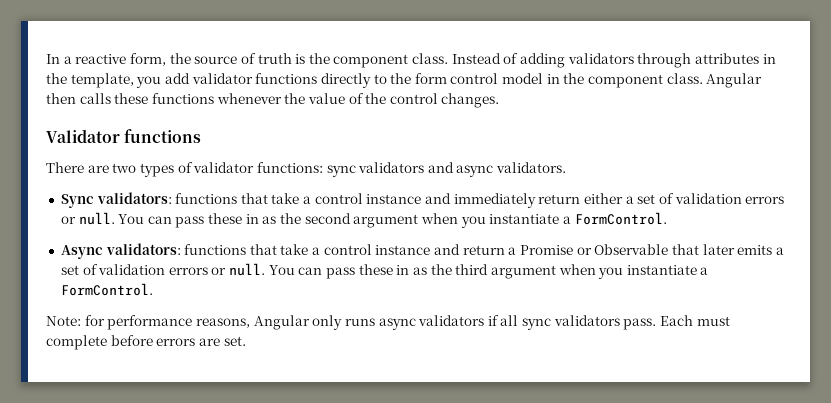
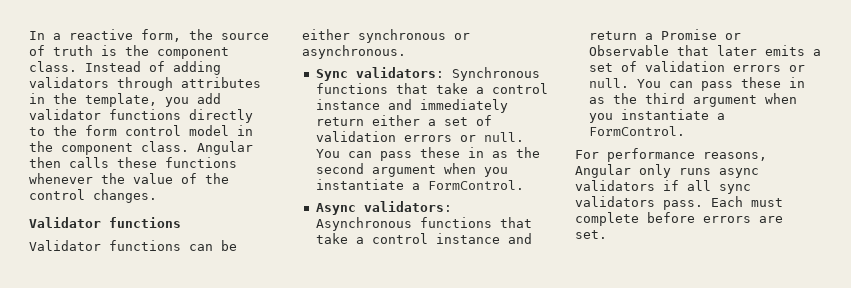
- There are two types of validator functions: sync validators and async validators.
+ Validator functions can be either synchronous or asynchronous.
- Sync validators: functions that take a control instance and immediately return either a set of validation errors or null.
+ Sync validators: Synchronous functions that take a control instance and immediately return either a set of validation errors or null.
- Async validators: functions that take a control instance and return a Promise or Observable that later emits a set of validation errors or null.
+ Async validators: Asynchronous functions that take a control instance and return a Promise or Observable that later emits a set of validation errors or null.
- Note: for performance reasons, Angular only runs async validators if all sync validators pass.
+ For performance reasons, Angular only runs async validators if all sync validators pass.

